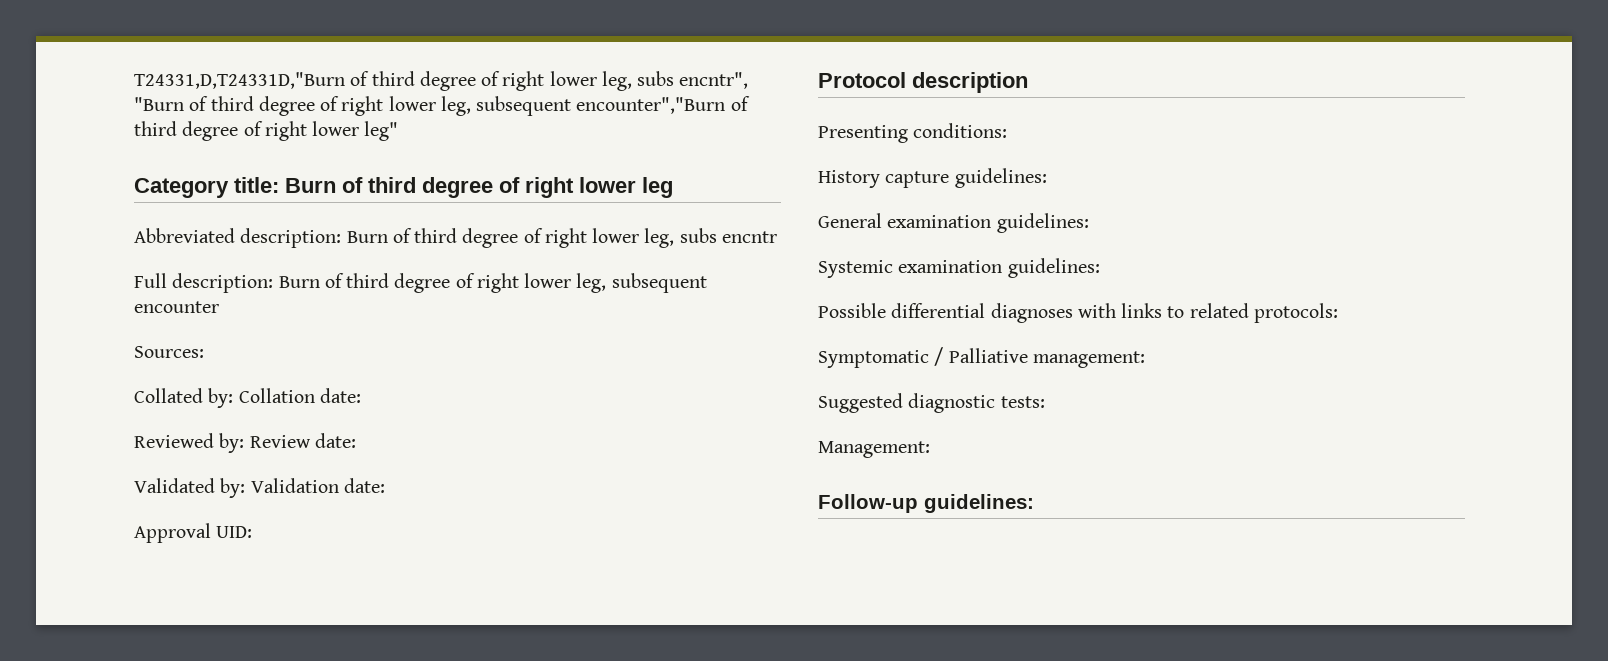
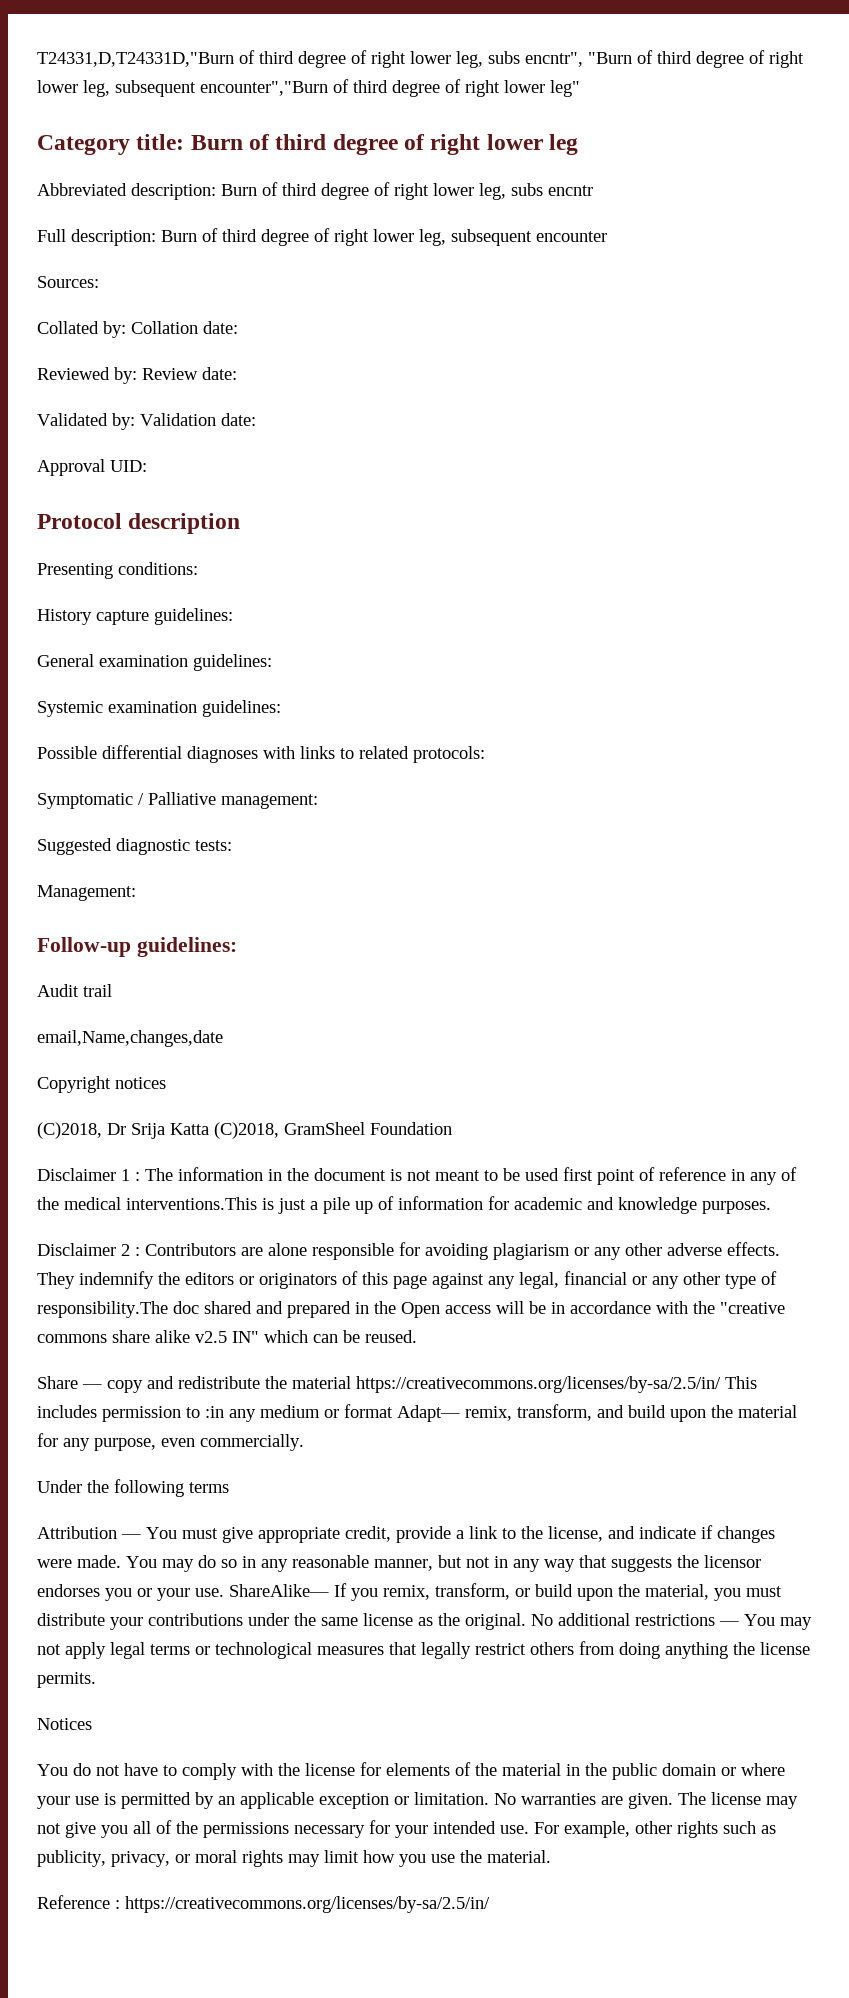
+ Audit trail
+ email,Name,changes,date
+ Copyright notices
+ (C)2018, Dr Srija Katta (C)2018, GramSheel Foundation
+ Disclaimer 1 : The information in the document is not meant to be used first point of reference in any of the medical interventions.This is just a pile up of information for academic and knowledge purposes.
+ Disclaimer 2 : Contributors are alone responsible for avoiding plagiarism or any other adverse effects. They indemnify the editors or originators of this page against any legal, financial or any other type of responsibility.The doc shared and prepared in the Open access will be in accordance with the "creative commons share alike v2.5 IN" which can be reused.
+ Share — copy and redistribute the material https://creativecommons.org/licenses/by-sa/2.5/in/ This includes permission to :in any medium or format Adapt— remix, transform, and build upon the material for any purpose, even commercially.
+ Under the following terms
+ Attribution — You must give appropriate credit, provide a link to the license, and indicate if changes were made. You may do so in any reasonable manner, but not in any way that suggests the licensor endorses you or your use. ShareAlike— If you remix, transform, or build upon the material, you must distribute your contributions under the same license as the original. No additional restrictions — You may not apply legal terms or technological measures that legally restrict others from doing anything the license permits.
+ Notices
+ You do not have to comply with the license for elements of the material in the public domain or where your use is permitted by an applicable exception or limitation. No warranties are given. The license may not give you all of the permissions necessary for your intended use. For example, other rights such as publicity, privacy, or moral rights may limit how you use the material.
+ Reference : https://creativecommons.org/licenses/by-sa/2.5/in/

